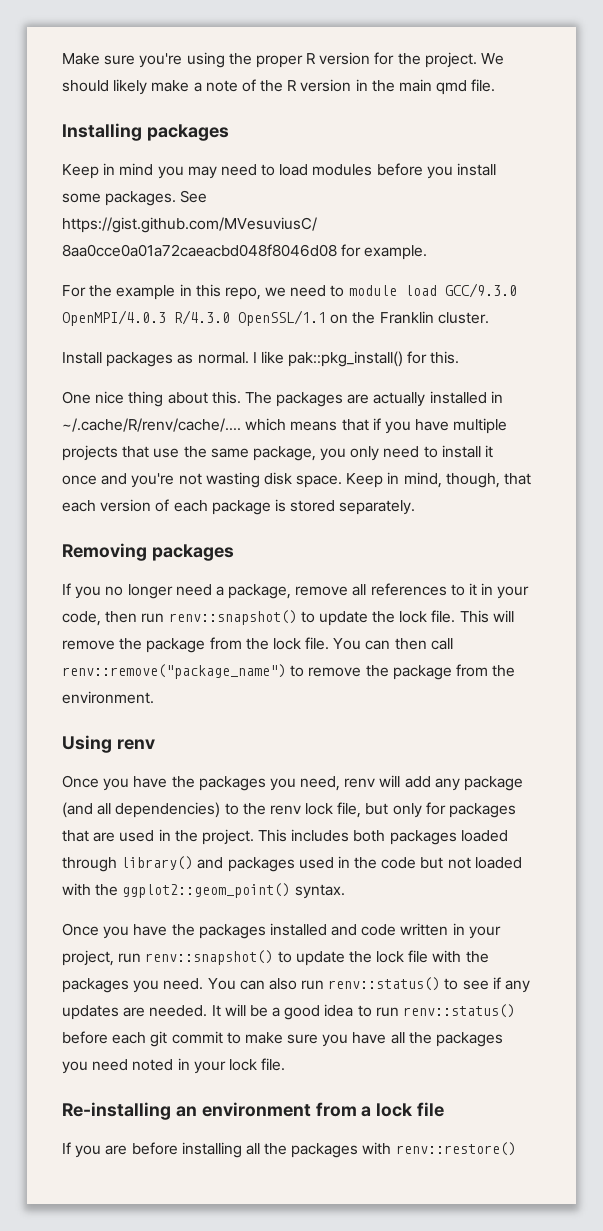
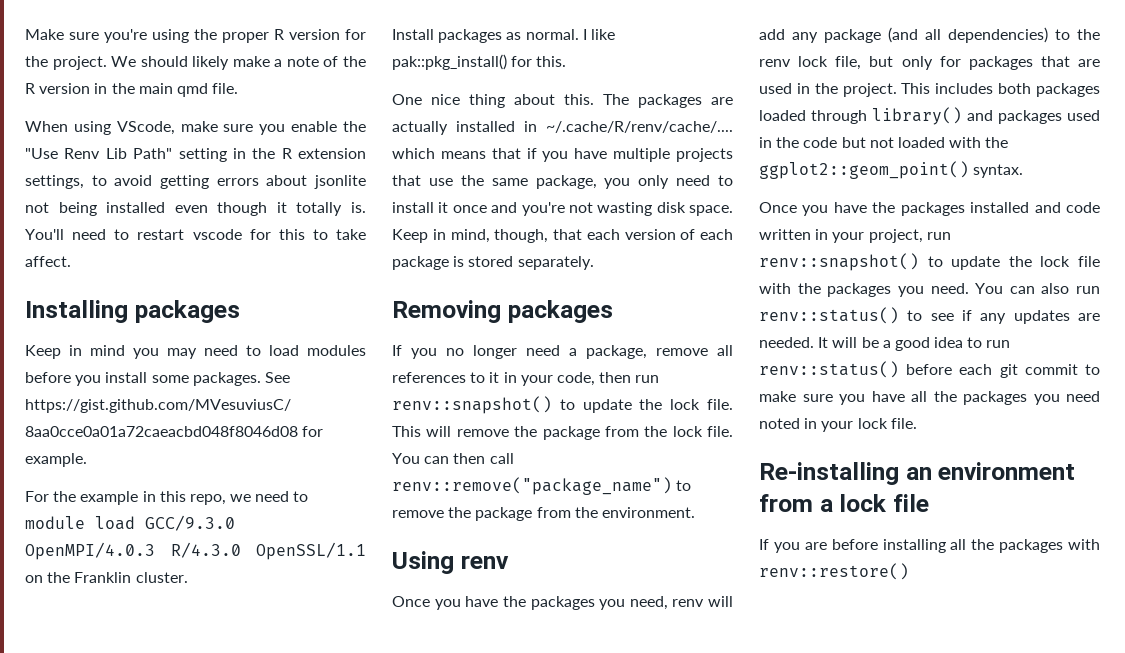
+ When using VScode, make sure you enable the "Use Renv Lib Path" setting in the R extension settings, to avoid getting errors about jsonlite not being installed even though it totally is. You'll need to restart vscode for this to take affect.

